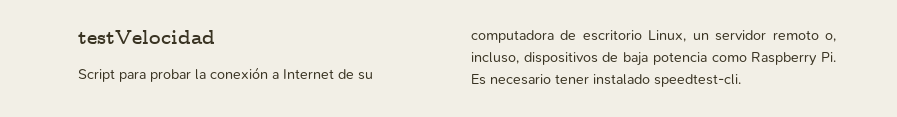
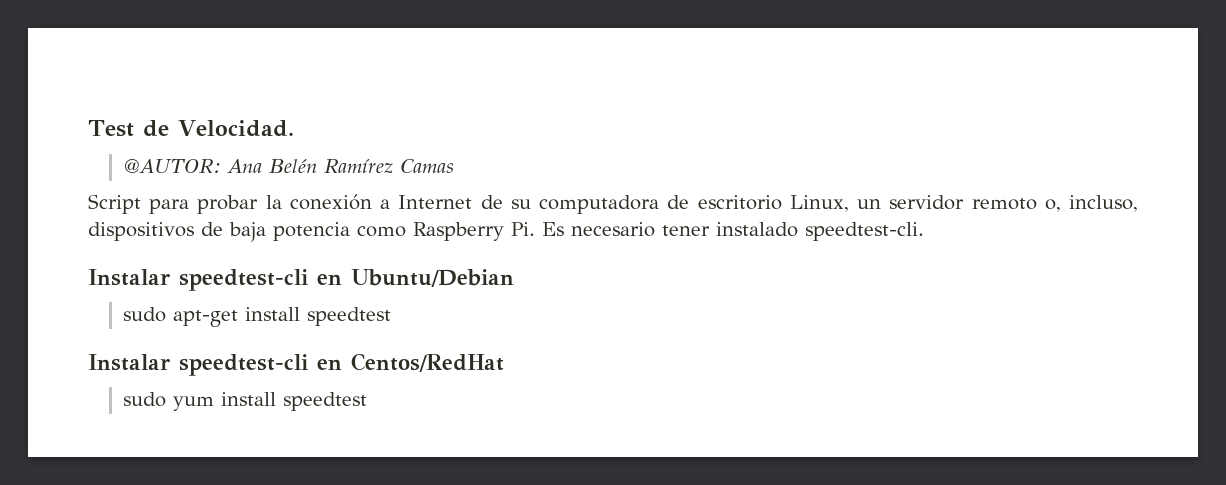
- testVelocidad
+ Test de Velocidad.
+ @AUTOR: Ana Belén Ramírez Camas
+ Instalar speedtest-cli en Ubuntu/Debian
+ sudo apt-get install speedtest
+ Instalar speedtest-cli en Centos/RedHat
+ sudo yum install speedtest

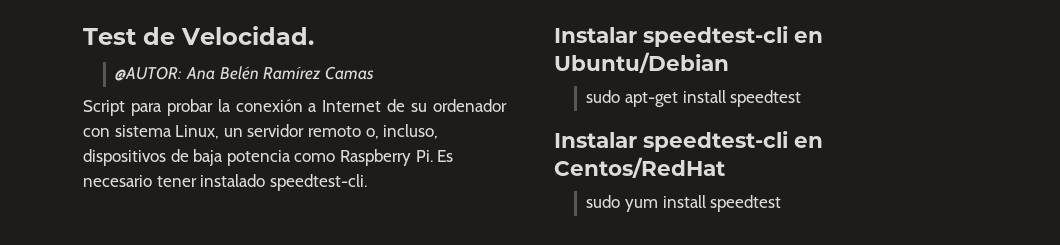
- Script para probar la conexión a Internet de su computadora de escritorio Linux, un servidor remoto o, incluso, dispositivos de baja potencia como Raspberry Pi. Es necesario tener instalado speedtest-cli.
+ Script para probar la conexión a Internet de su ordenador con sistema Linux, un servidor remoto o, incluso, dispositivos de baja potencia como Raspberry Pi. Es necesario tener instalado speedtest-cli.

